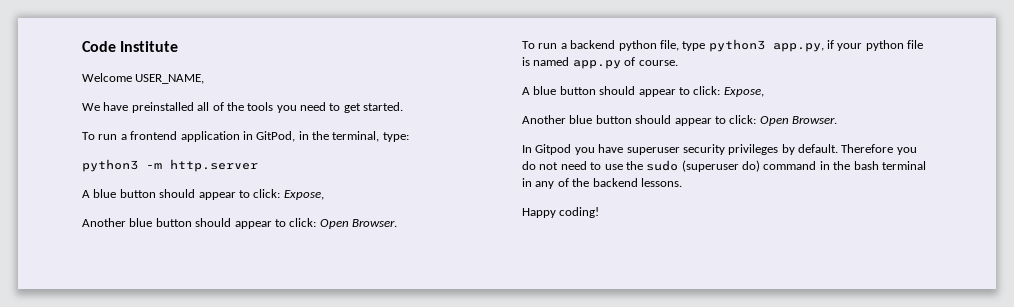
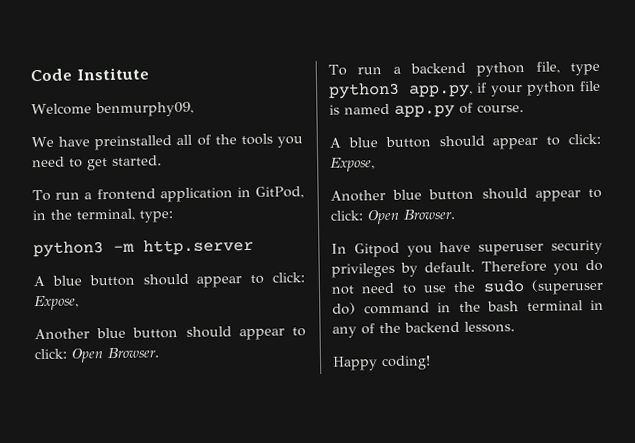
- Welcome USER_NAME,
+ Welcome benmurphy09,

